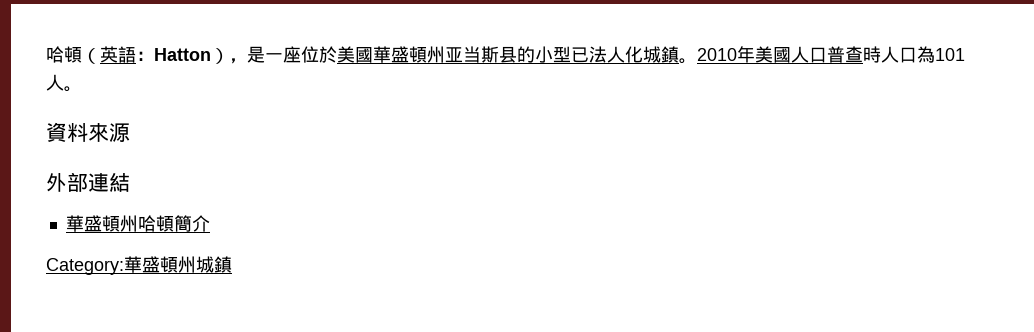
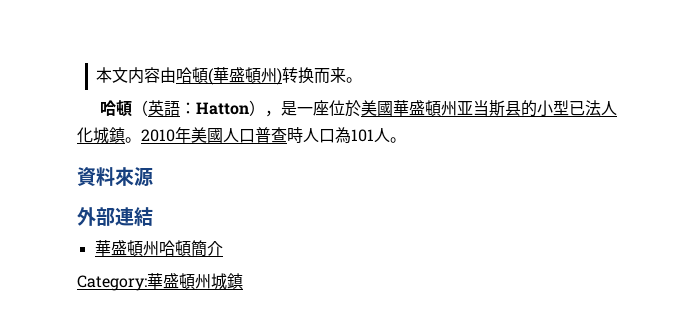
+ 本文内容由哈頓(華盛頓州)转换而来。

